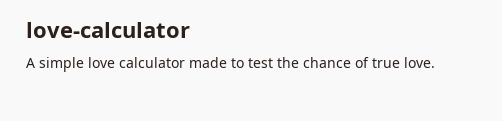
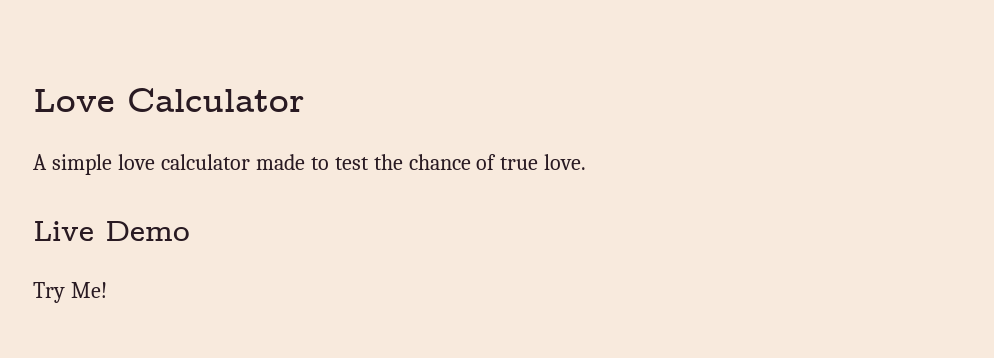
- love-calculator
+ Love Calculator
+ Live Demo
+ Try Me!

